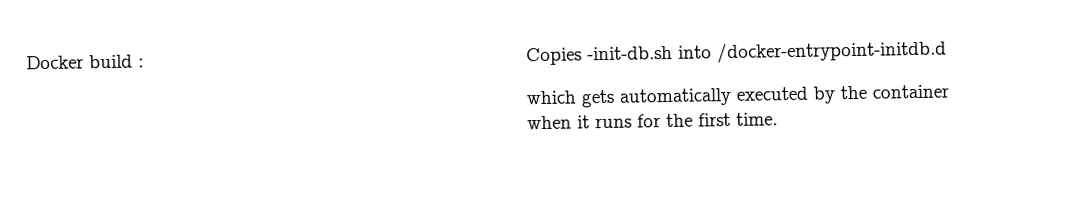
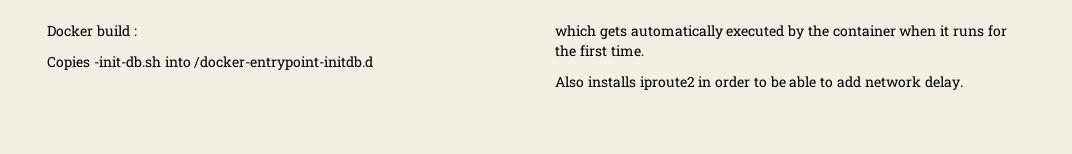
+ Also installs iproute2 in order to be able to add network delay.

